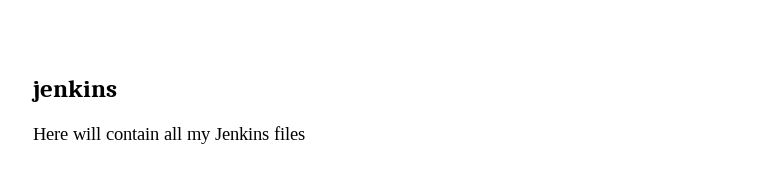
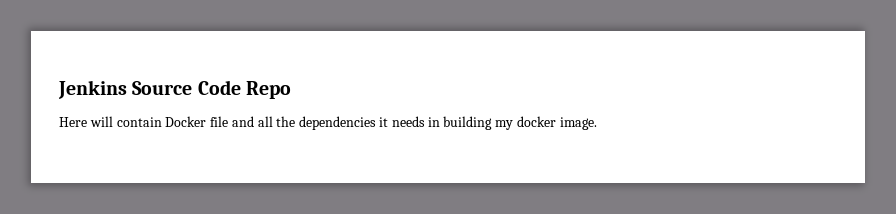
- jenkins
+ Jenkins Source Code Repo
- Here will contain all my Jenkins files
+ Here will contain Docker file and all the dependencies it needs in building my docker image.

